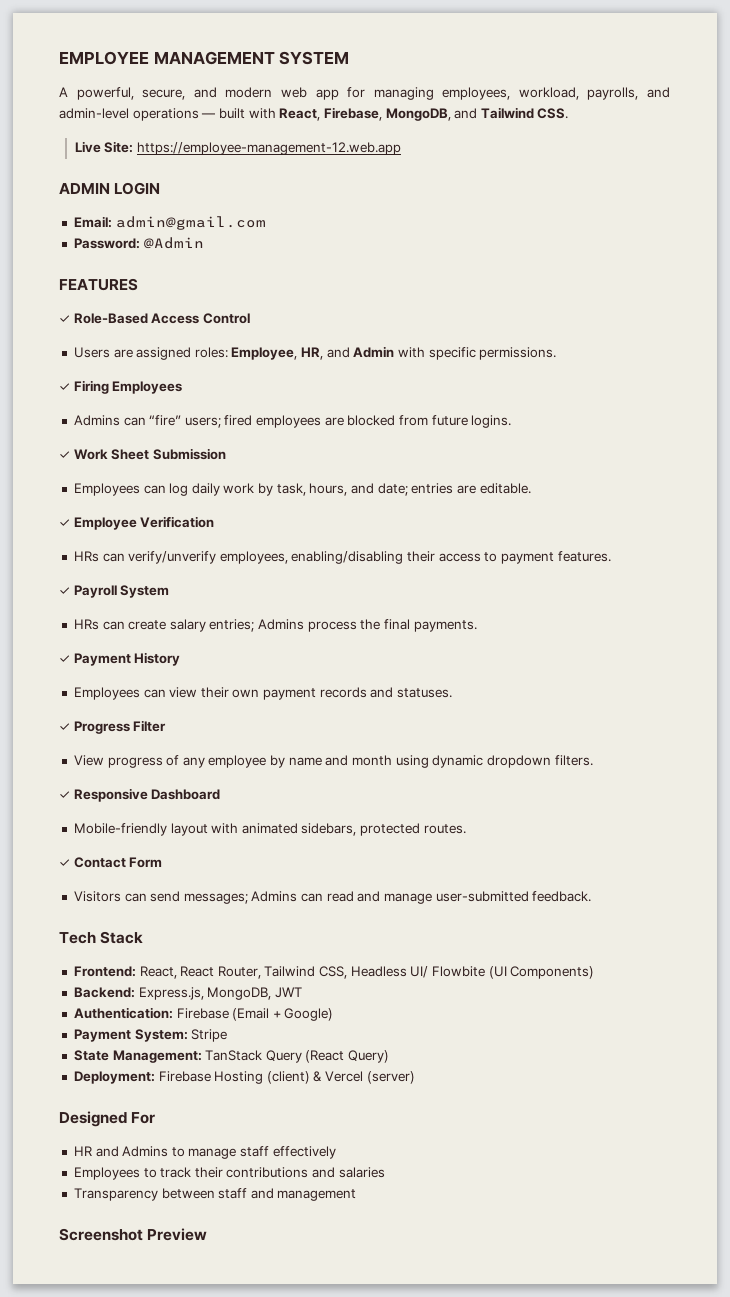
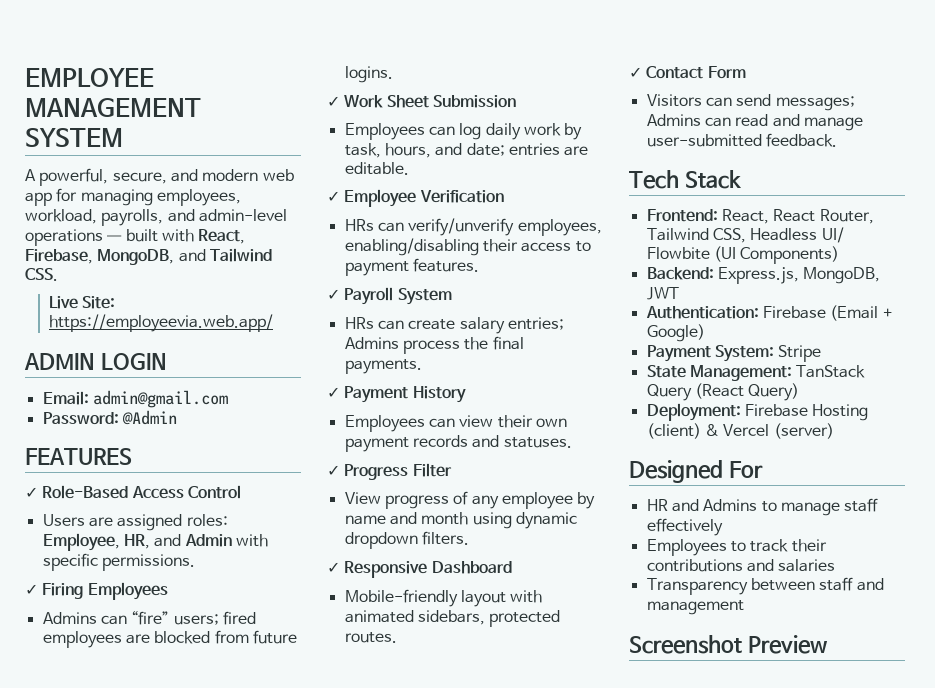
- Live Site: https://employee-management-12.web.app
+ Live Site: https://employeevia.web.app/

